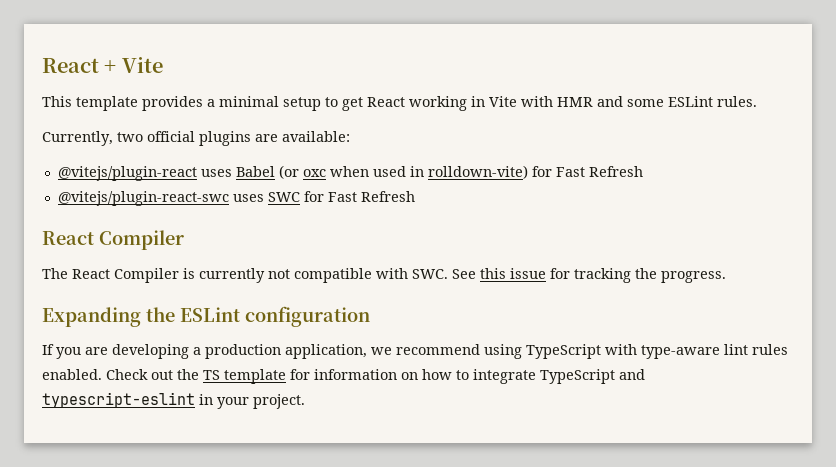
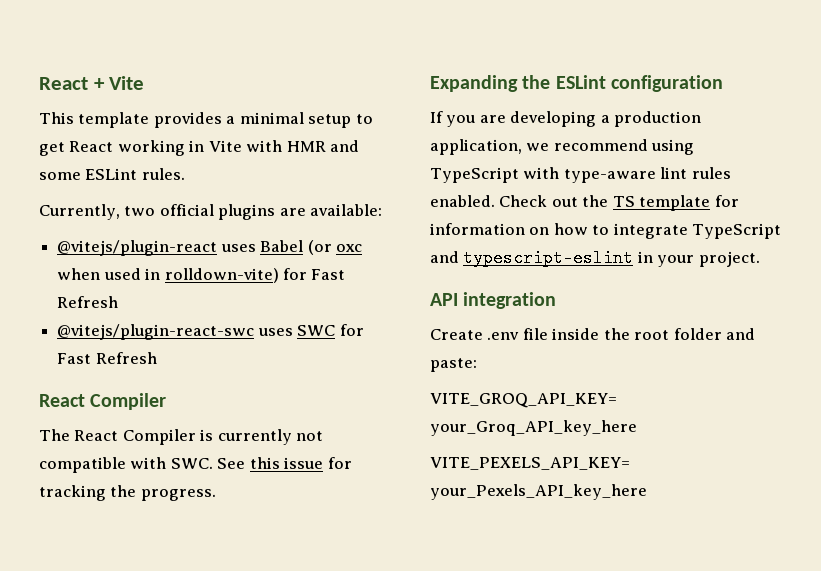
+ API integration
+ Create .env file inside the root folder and paste:
+ VITE_GROQ_API_KEY= your_Groq_API_key_here
+ VITE_PEXELS_API_KEY= your_Pexels_API_key_here

